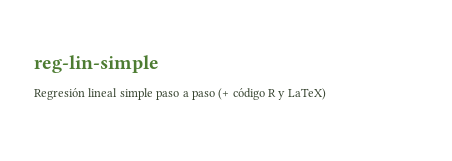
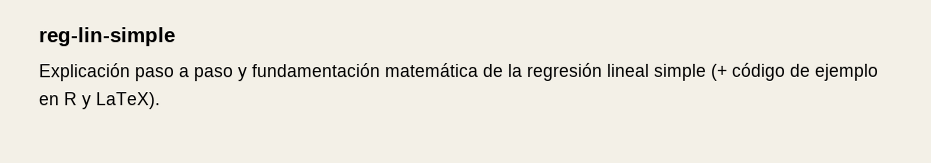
- Regresión lineal simple paso a paso (+ código R y LaTeX)
+ Explicación paso a paso y fundamentación matemática de la regresión lineal simple (+ código de ejemplo en R y LaTeX).

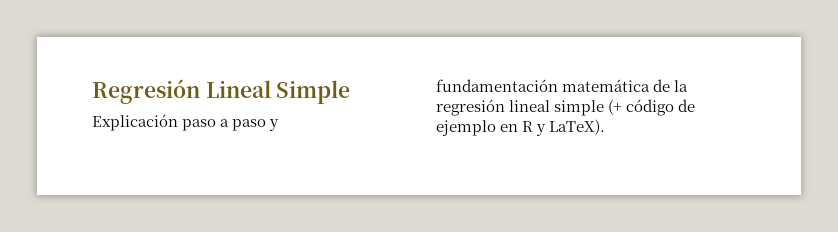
- reg-lin-simple
+ Regresión Lineal Simple

